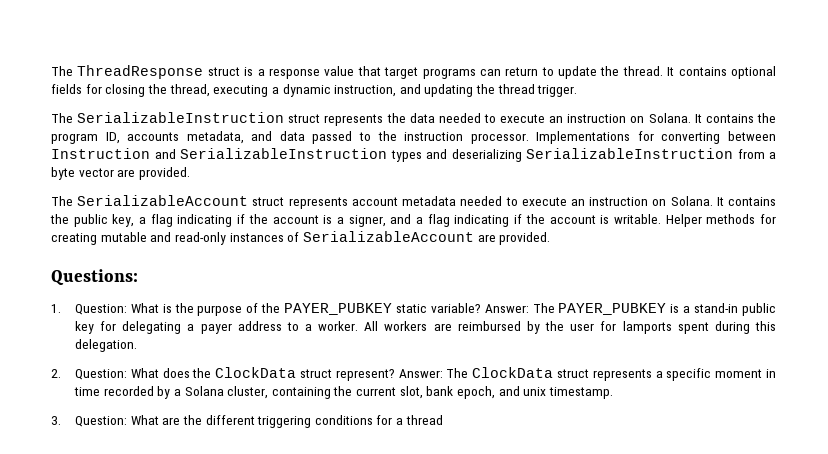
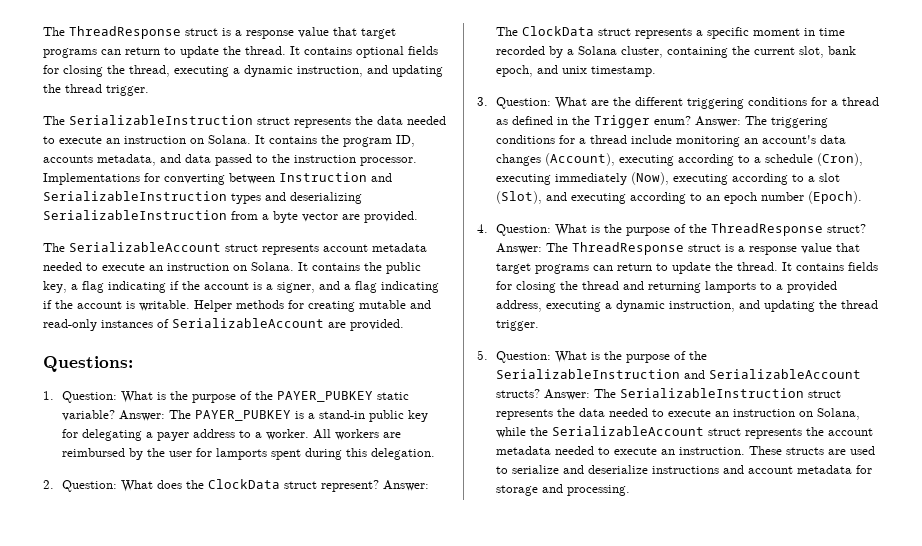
- 3. Question: What are the different triggering conditions for a thread
+ 3. Question: What are the different triggering conditions for a thread as defined in the Trigger enum? Answer: The triggering conditions for a thread include monitoring an account's data changes (Account), executing according to a schedule (Cron), executing immediately (Now), executing according to a slot (Slot), and executing according to an epoch number (Epoch).
+ 4. Question: What is the purpose of the ThreadResponse struct? Answer: The ThreadResponse struct is a response value that target programs can return to update the thread. It contains fields for closing the thread and returning lamports to a provided address, executing a dynamic instruction, and updating the thread trigger.
+ 5. Question: What is the purpose of the SerializableInstruction and SerializableAccount structs? Answer: The SerializableInstruction struct represents the data needed to execute an instruction on Solana, while the SerializableAccount struct represents the account metadata needed to execute an instruction. These structs are used to serialize and deserialize instructions and account metadata for storage and processing.

